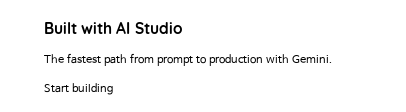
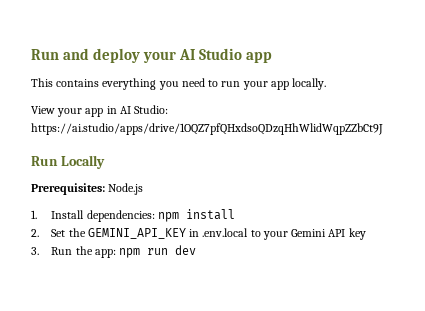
- Built with AI Studio
- The fastest path from prompt to production with Gemini.
- Start building
+ Run and deploy your AI Studio app
+ This contains everything you need to run your app locally.
+ View your app in AI Studio: https://ai.studio/apps/drive/1OQZ7pfQHxdsoQDzqHhWlidWqpZZbCt9J
+ Run Locally
+ Prerequisites: Node.js
+ 1. Install dependencies: npm install
+ 2. Set the GEMINI_API_KEY in .env.local to your Gemini API key
+ 3. Run the app: npm run dev

